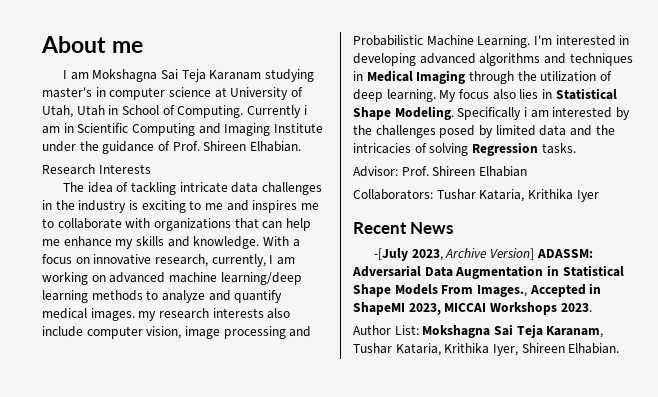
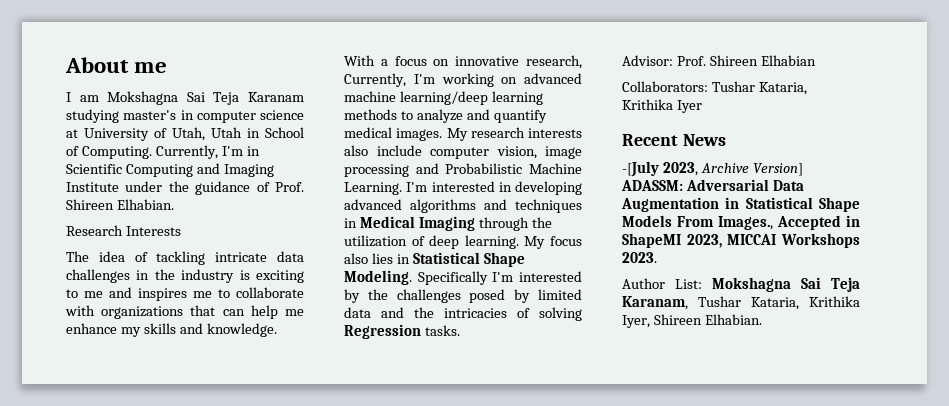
- Currently i am in Scientific Computing and Imaging Institute under the guidance of Prof. Shireen Elhabian.
+ Currently, I'm in Scientific Computing and Imaging Institute under the guidance of Prof. Shireen Elhabian.
- With a focus on innovative research, currently, I am working on advanced machine learning/deep learning methods to analyze and quantify medical images. my research interests also include computer vision, image processing and Probabilistic Machine Learning.
+ With a focus on innovative research, Currently, I'm working on advanced machine learning/deep learning methods to analyze and quantify medical images. My research interests also include computer vision, image processing and Probabilistic Machine Learning.
- Specifically i am interested by the challenges posed by limited data and the intricacies of solving Regression tasks.
+ Specifically I'm interested by the challenges posed by limited data and the intricacies of solving Regression tasks.

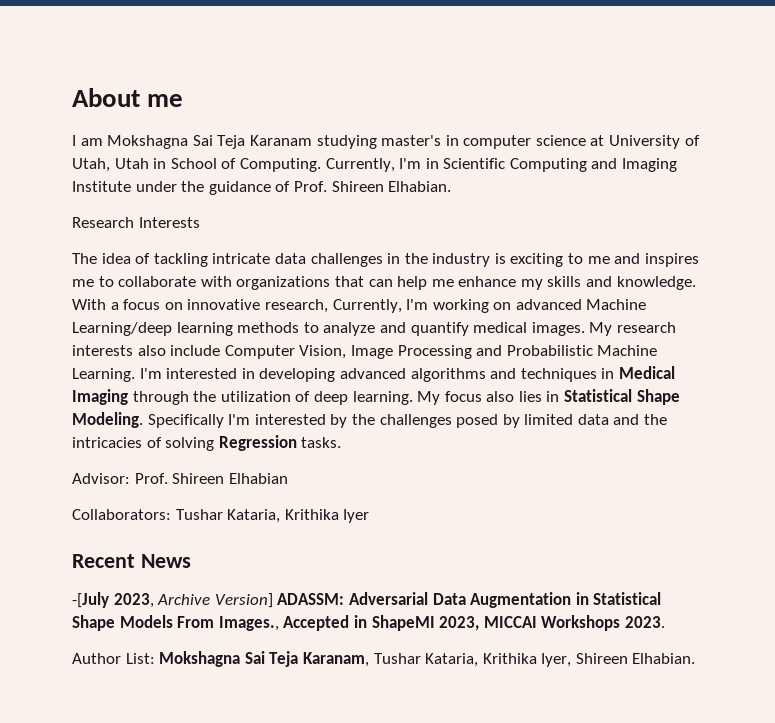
- With a focus on innovative research, Currently, I'm working on advanced machine learning/deep learning methods to analyze and quantify medical images.
+ With a focus on innovative research, Currently, I'm working on advanced Machine Learning/deep learning methods to analyze and quantify medical images.
- My research interests also include computer vision, image processing and Probabilistic Machine Learning.
+ My research interests also include Computer Vision, Image Processing and Probabilistic Machine Learning.

